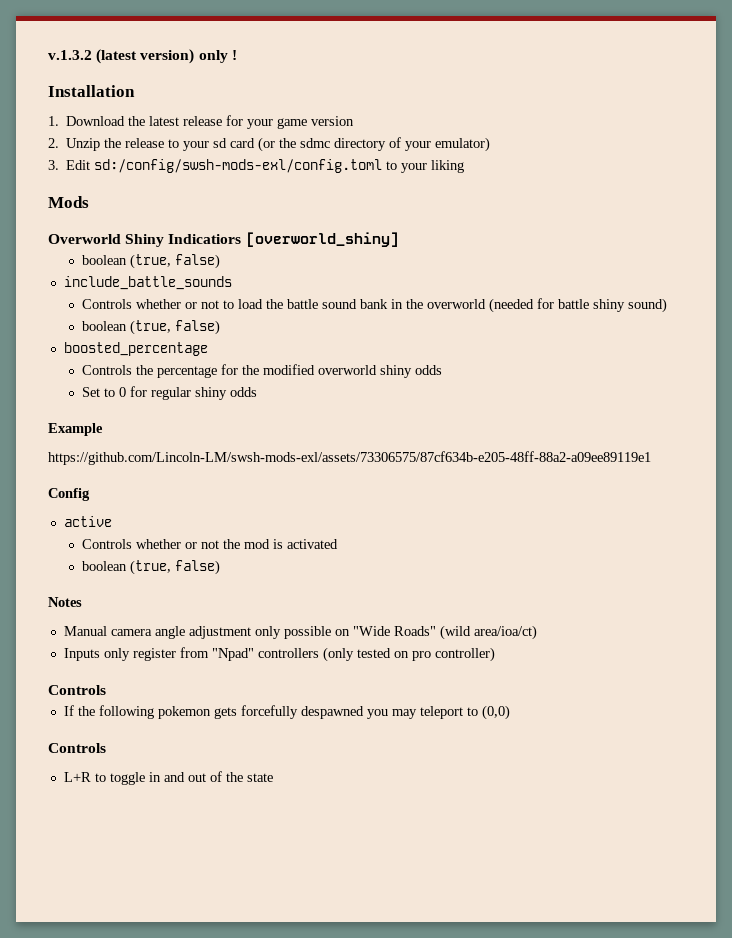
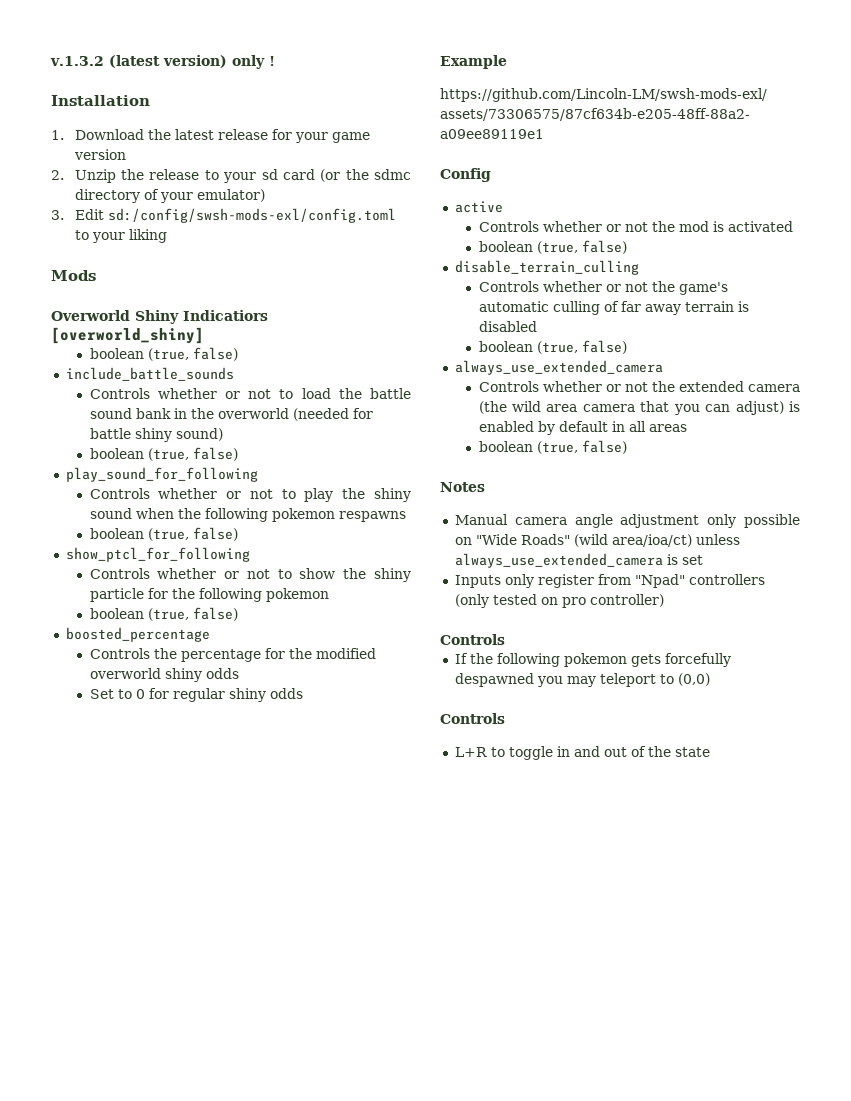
+ play_sound_for_following
+ Controls whether or not to play the shiny sound when the following pokemon respawns
+ boolean (true, false)
+ show_ptcl_for_following
+ Controls whether or not to show the shiny particle for the following pokemon
+ boolean (true, false)
+ disable_terrain_culling
+ Controls whether or not the game's automatic culling of far away terrain is disabled
+ boolean (true, false)
+ always_use_extended_camera
+ Controls whether or not the extended camera (the wild area camera that you can adjust) is enabled by default in all areas
+ boolean (true, false)
- Manual camera angle adjustment only possible on "Wide Roads" (wild area/ioa/ct)
+ Manual camera angle adjustment only possible on "Wide Roads" (wild area/ioa/ct) unless always_use_extended_camera is set

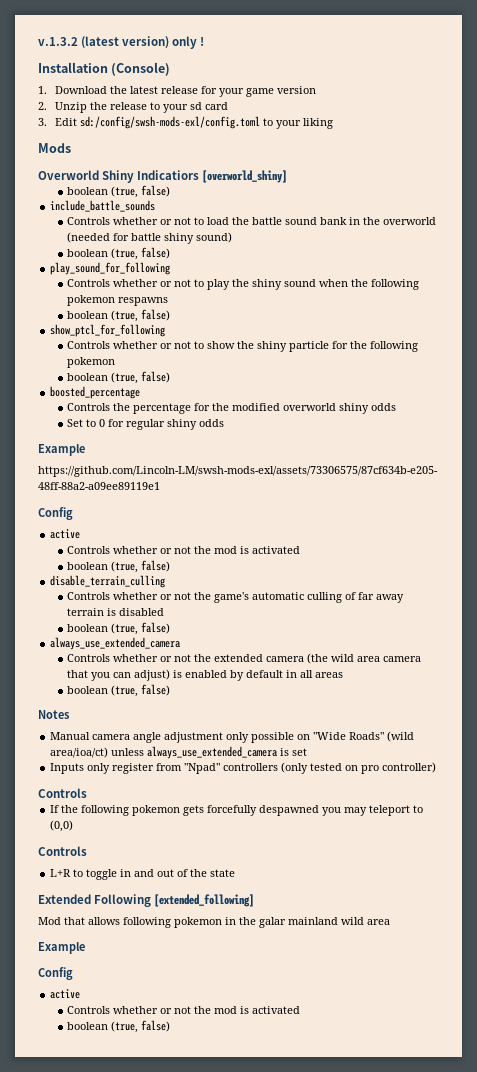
- Installation
+ Installation (Console)
- 2. Unzip the release to your sd card (or the sdmc directory of your emulator)
+ 2. Unzip the release to your sd card
+ Extended Following [extended_following]
+ Mod that allows following pokemon in the galar mainland wild area
+ Example
+ Config
+ active
+ Controls whether or not the mod is activated
+ boolean (true, false)

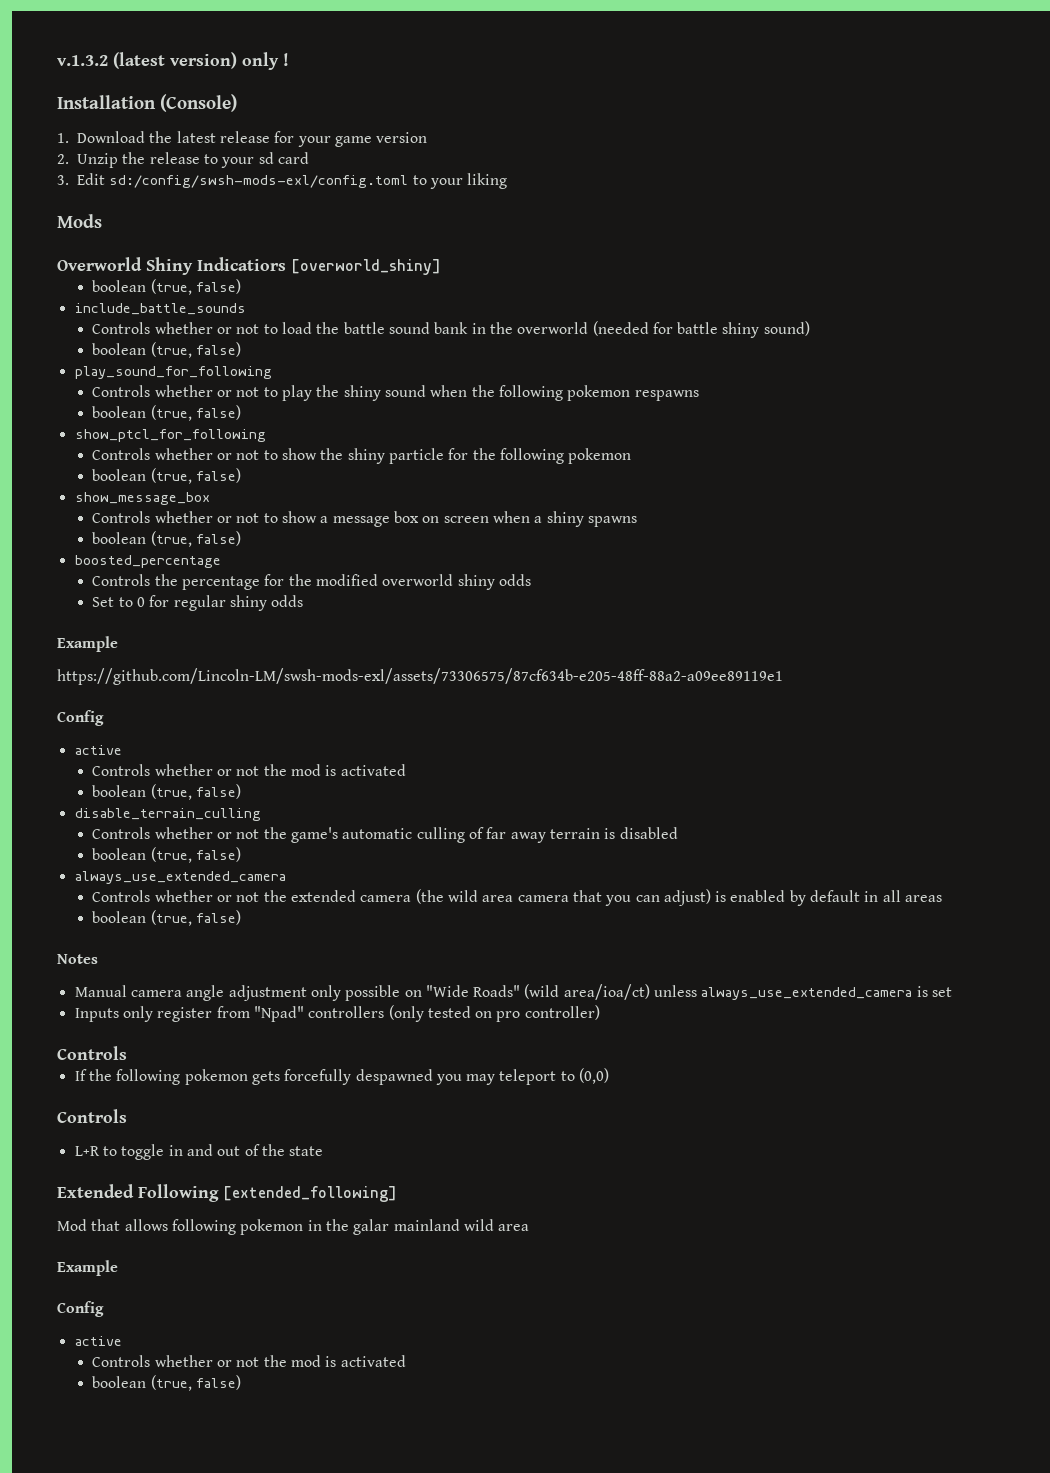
+ show_message_box
+ Controls whether or not to show a message box on screen when a shiny spawns
+ boolean (true, false)

